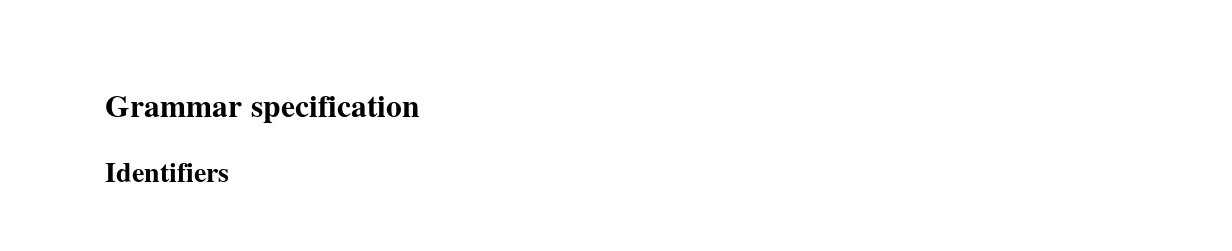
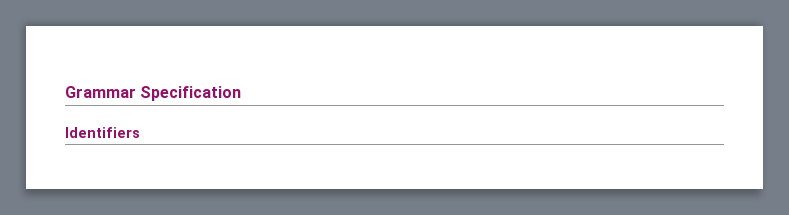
- Grammar specification
+ Grammar Specification

